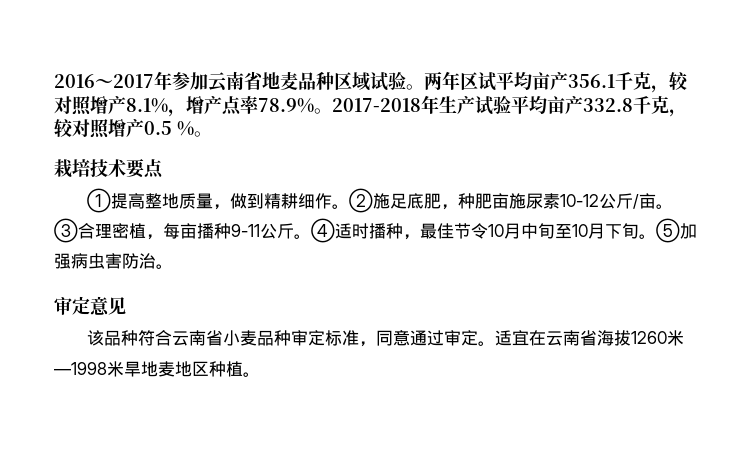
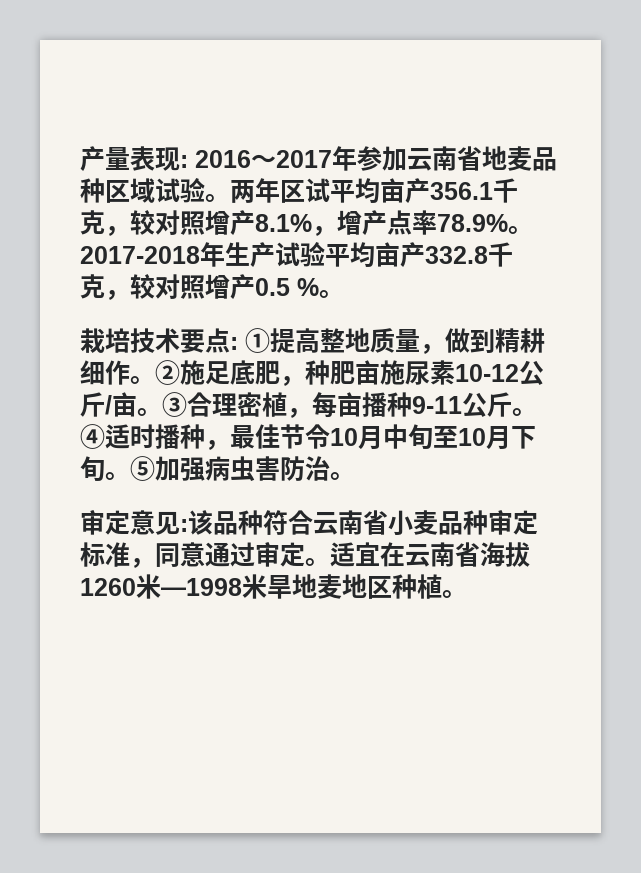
- 2016～2017年参加云南省地麦品种区域试验。
+ 产量表现: 2016～2017年参加云南省地麦品种区域试验。
- 栽培技术要点
- ①提高整地质量，做到精耕细作。
+ 栽培技术要点: ①提高整地质量，做到精耕细作。
- 审定意见
- 该品种符合云南省小麦品种审定标准，同意通过审定。
+ 审定意见:该品种符合云南省小麦品种审定标准，同意通过审定。

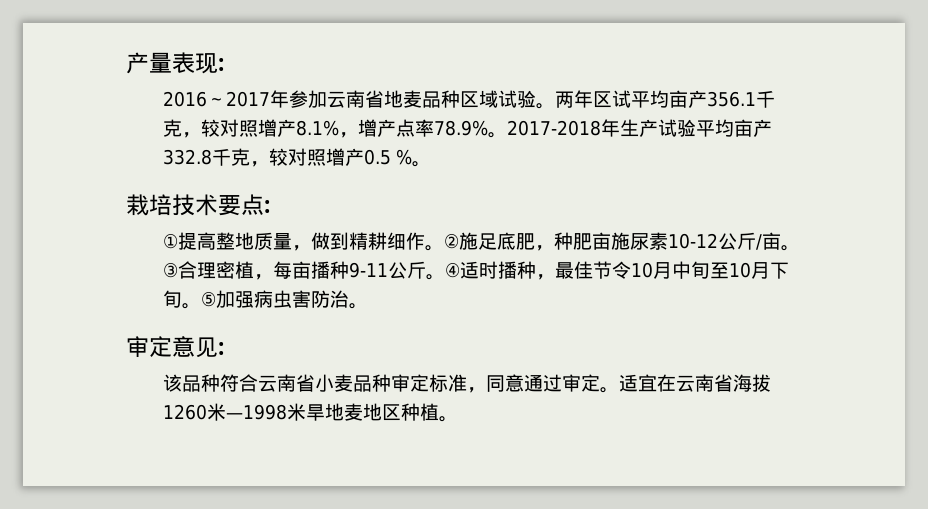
- 产量表现: 2016～2017年参加云南省地麦品种区域试验。
+ 产量表现:
+ 2016～2017年参加云南省地麦品种区域试验。
- 栽培技术要点: ①提高整地质量，做到精耕细作。
+ 栽培技术要点:
+ ①提高整地质量，做到精耕细作。
- 审定意见:该品种符合云南省小麦品种审定标准，同意通过审定。
+ 审定意见:
+ 该品种符合云南省小麦品种审定标准，同意通过审定。

